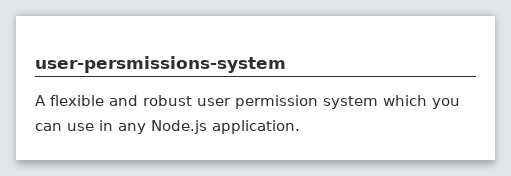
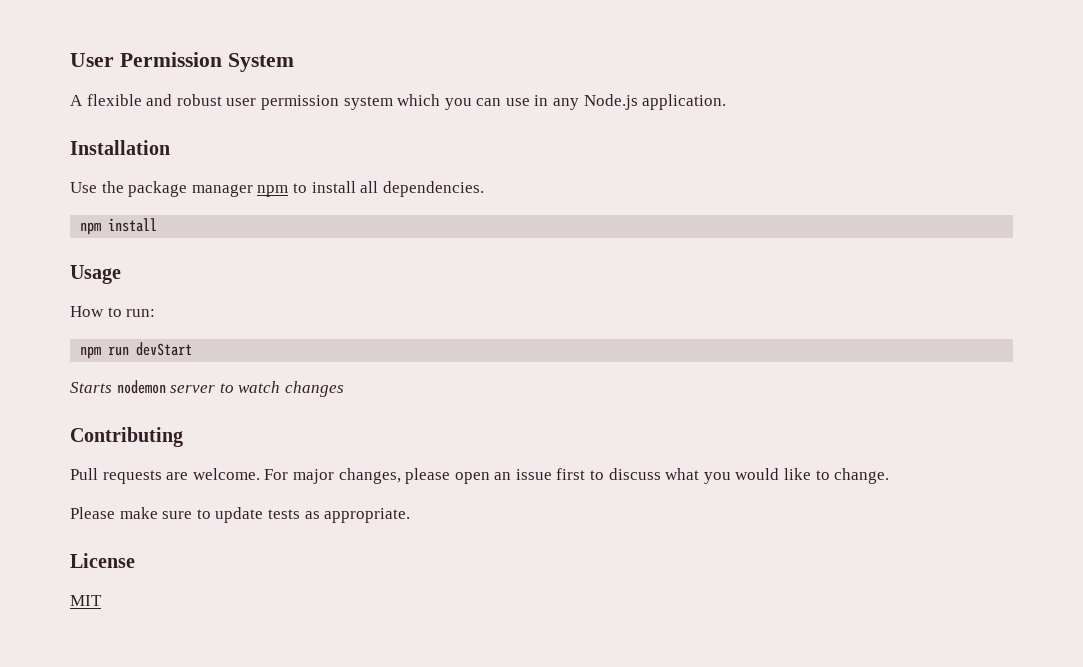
- user-persmissions-system
+ User Permission System
+ Installation
+ Use the package manager npm to install all dependencies.
+ npm install
+ Usage
+ How to run:
+ npm run devStart
+ Starts nodemon server to watch changes
+ Contributing
+ Pull requests are welcome. For major changes, please open an issue first to discuss what you would like to change.
+ Please make sure to update tests as appropriate.
+ License
+ MIT

